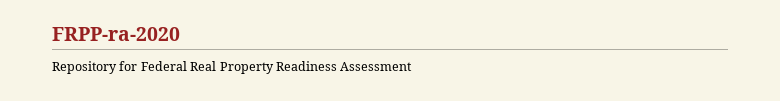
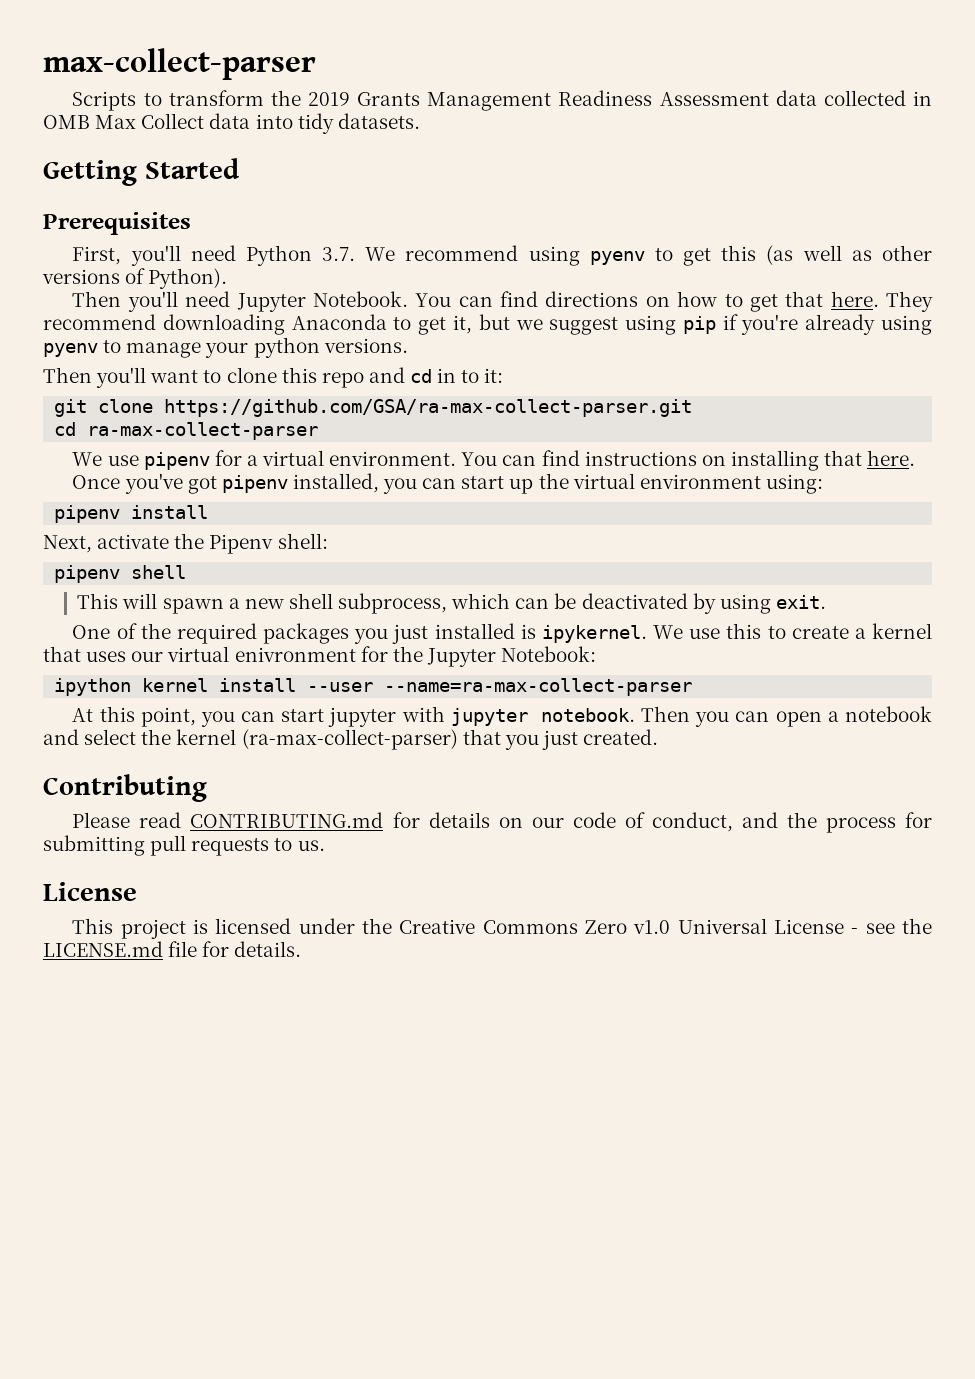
- FRPP-ra-2020
- Repository for Federal Real Property Readiness Assessment
+ max-collect-parser
+ Scripts to transform the 2019 Grants Management Readiness Assessment data collected in OMB Max Collect data into tidy datasets.
+ Getting Started
+ Prerequisites
+ First, you'll need Python 3.7. We recommend using pyenv to get this (as well as other versions of Python).
+ Then you'll need Jupyter Notebook. You can find directions on how to get that here. They recommend downloading Anaconda to get it, but we suggest using pip if you're already using pyenv to manage your python versions.
+ Then you'll want to clone this repo and cd in to it:
+ git clone https://github.com/GSA/ra-max-collect-parser.git
+ cd ra-max-collect-parser
+ We use pipenv for a virtual environment. You can find instructions on installing that here.
+ Once you've got pipenv installed, you can start up the virtual environment using:
+ pipenv install
+ Next, activate the Pipenv shell:
+ pipenv shell
+ This will spawn a new shell subprocess, which can be deactivated by using exit.
+ One of the required packages you just installed is ipykernel. We use this to create a kernel that uses our virtual enivronment for the Jupyter Notebook:
+ ipython kernel install --user --name=ra-max-collect-parser
+ At this point, you can start jupyter with jupyter notebook. Then you can open a notebook and select the kernel (ra-max-collect-parser) that you just created.
+ Contributing
+ Please read CONTRIBUTING.md for details on our code of conduct, and the process for submitting pull requests to us.
+ License
+ This project is licensed under the Creative Commons Zero v1.0 Universal License - see the LICENSE.md file for details.

